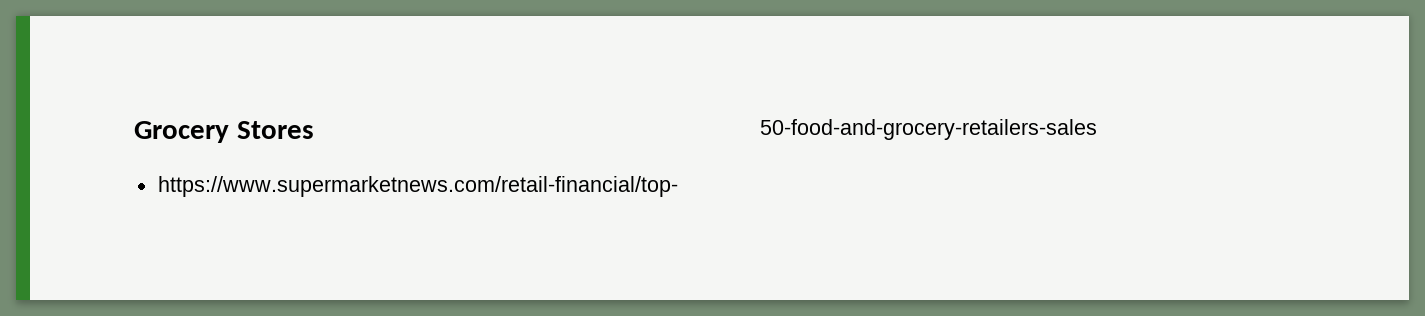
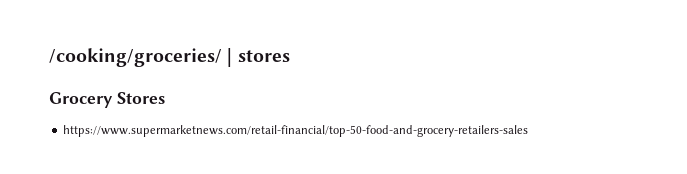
+ /cooking/groceries/ | stores

